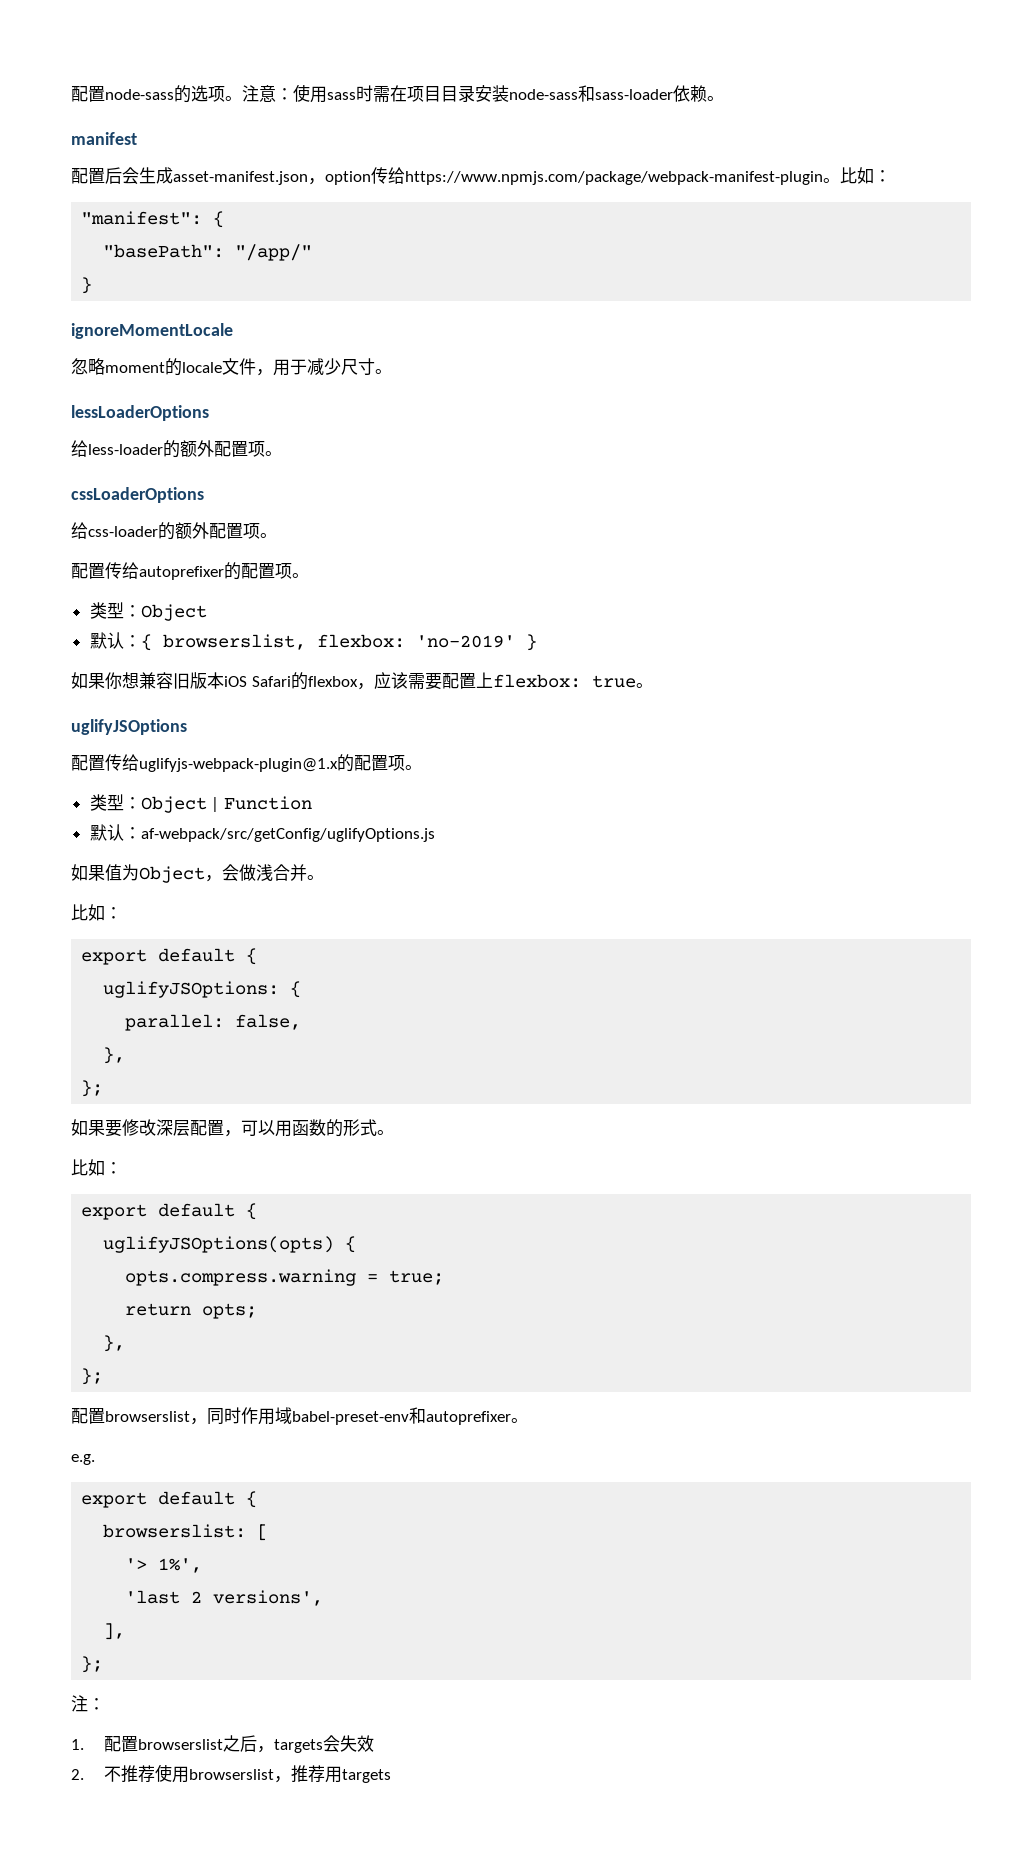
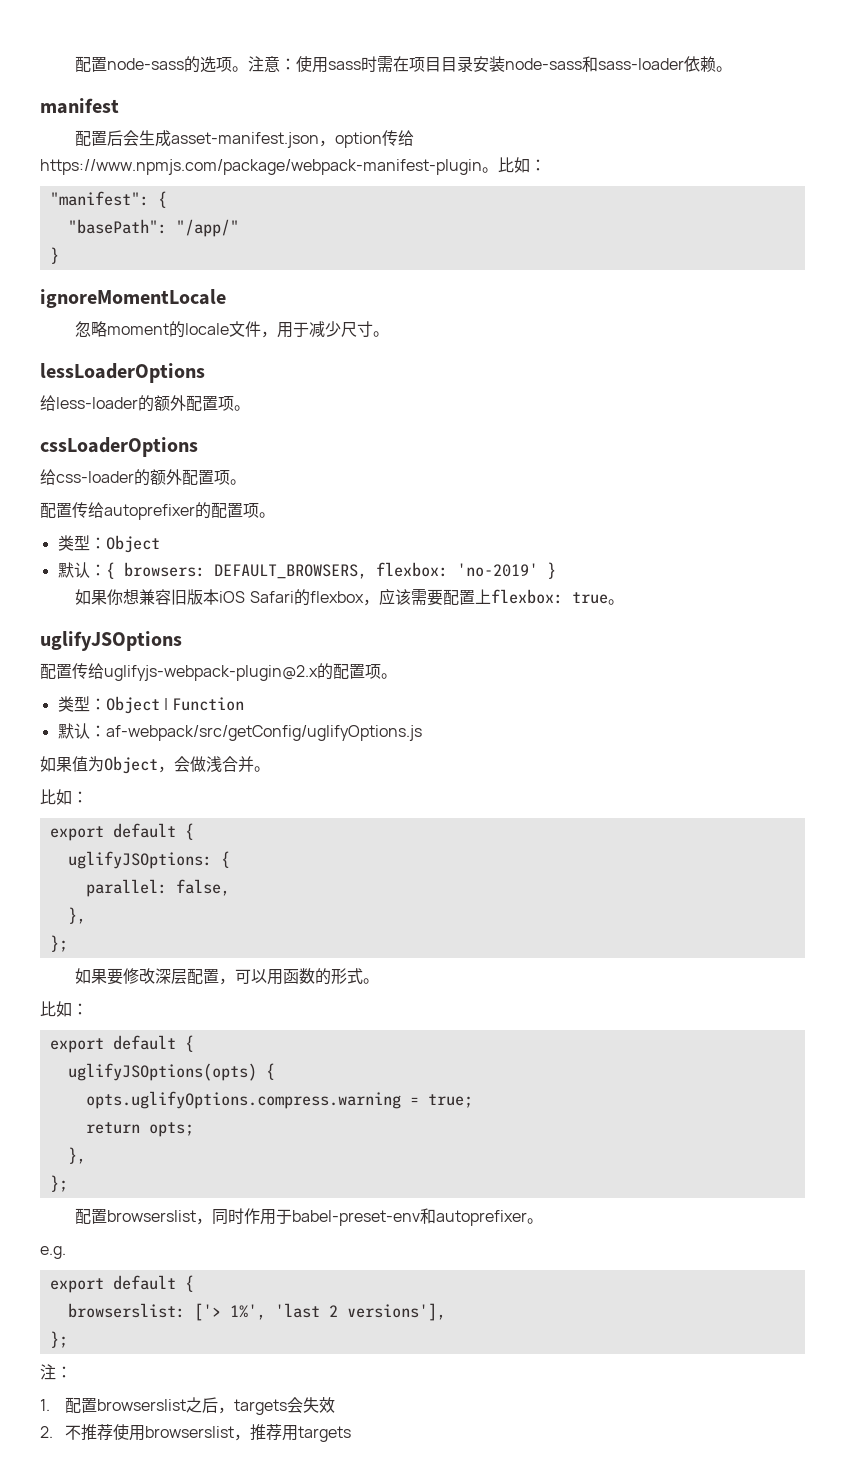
- 默认：{ browserslist, flexbox: 'no-2019' }
+ 默认：{ browsers: DEFAULT_BROWSERS, flexbox: 'no-2019' }
- 配置传给uglifyjs-webpack-plugin@1.x的配置项。
+ 配置传给uglifyjs-webpack-plugin@2.x的配置项。
- opts.compress.warning = true;
+ opts.uglifyOptions.compress.warning = true;
- 配置browserslist，同时作用域babel-preset-env和autoprefixer。
+ 配置browserslist，同时作用于babel-preset-env和autoprefixer。
- browserslist: [
- '> 1%',
- 'last 2 versions',
- ],
+ browserslist: ['> 1%', 'last 2 versions'],

